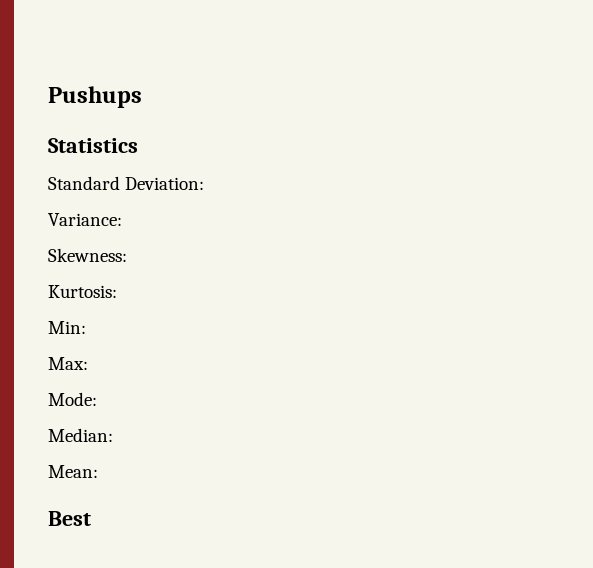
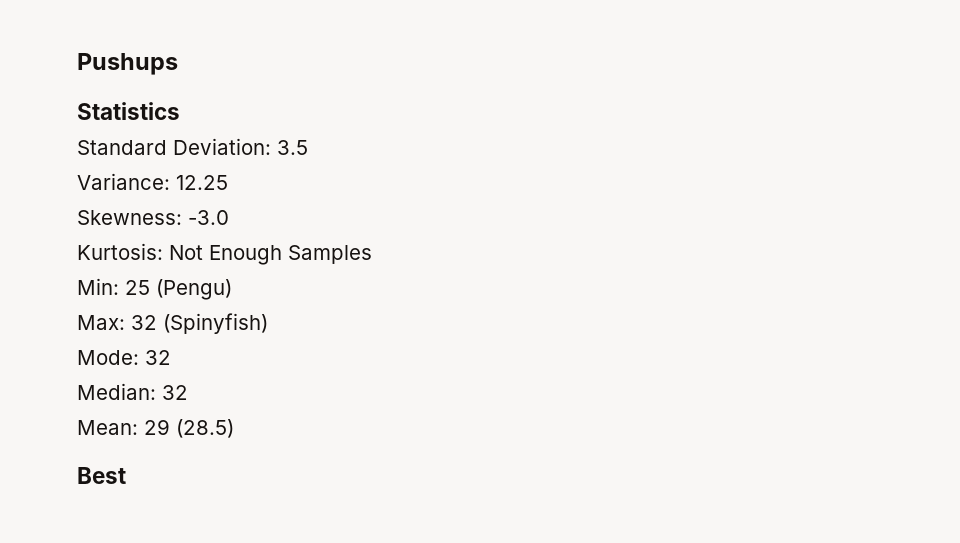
- Standard Deviation:
+ Standard Deviation: 3.5
- Variance:
+ Variance: 12.25
- Skewness:
+ Skewness: -3.0
- Kurtosis:
+ Kurtosis: Not Enough Samples
- Min:
+ Min: 25 (Pengu)
- Max:
+ Max: 32 (Spinyfish)
- Mode:
+ Mode: 32
- Median:
+ Median: 32
- Mean:
+ Mean: 29 (28.5)

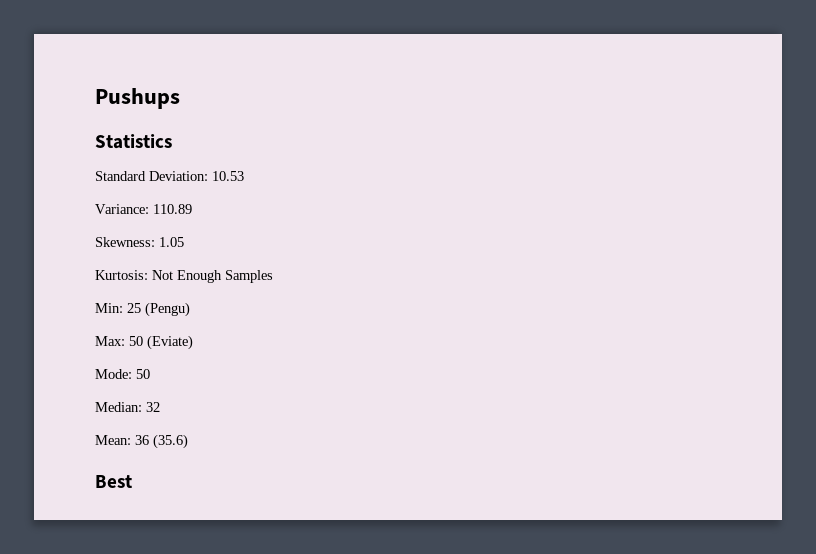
- Standard Deviation: 3.5
+ Standard Deviation: 10.53
- Variance: 12.25
+ Variance: 110.89
- Skewness: -3.0
+ Skewness: 1.05
- Max: 32 (Spinyfish)
+ Max: 50 (Eviate)
- Mode: 32
+ Mode: 50
- Mean: 29 (28.5)
+ Mean: 36 (35.6)

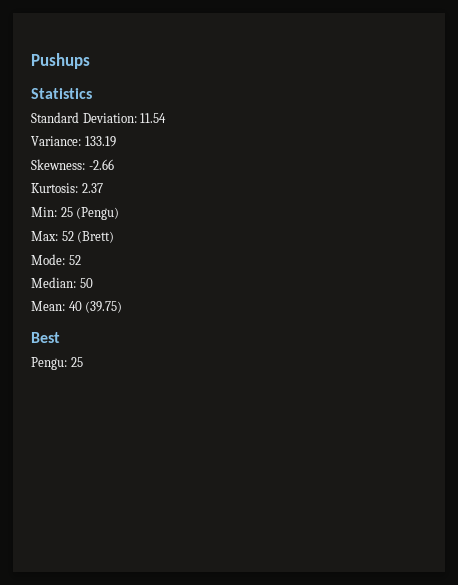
- Standard Deviation: 10.53
+ Standard Deviation: 11.54
- Variance: 110.89
+ Variance: 133.19
- Skewness: 1.05
+ Skewness: -2.66
- Kurtosis: Not Enough Samples
+ Kurtosis: 2.37
- Max: 50 (Eviate)
+ Max: 52 (Brett)
- Mode: 50
- Median: 32
+ Mode: 52
+ Median: 50
- Mean: 36 (35.6)
+ Mean: 40 (39.75)
+ Pengu: 25

